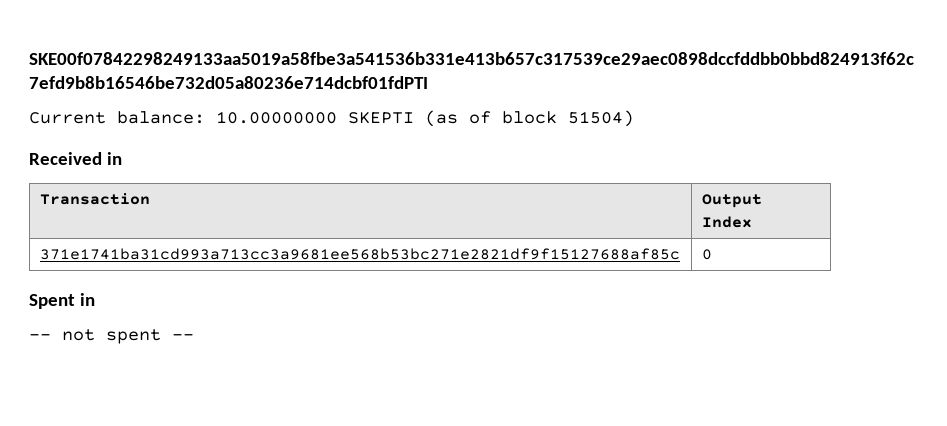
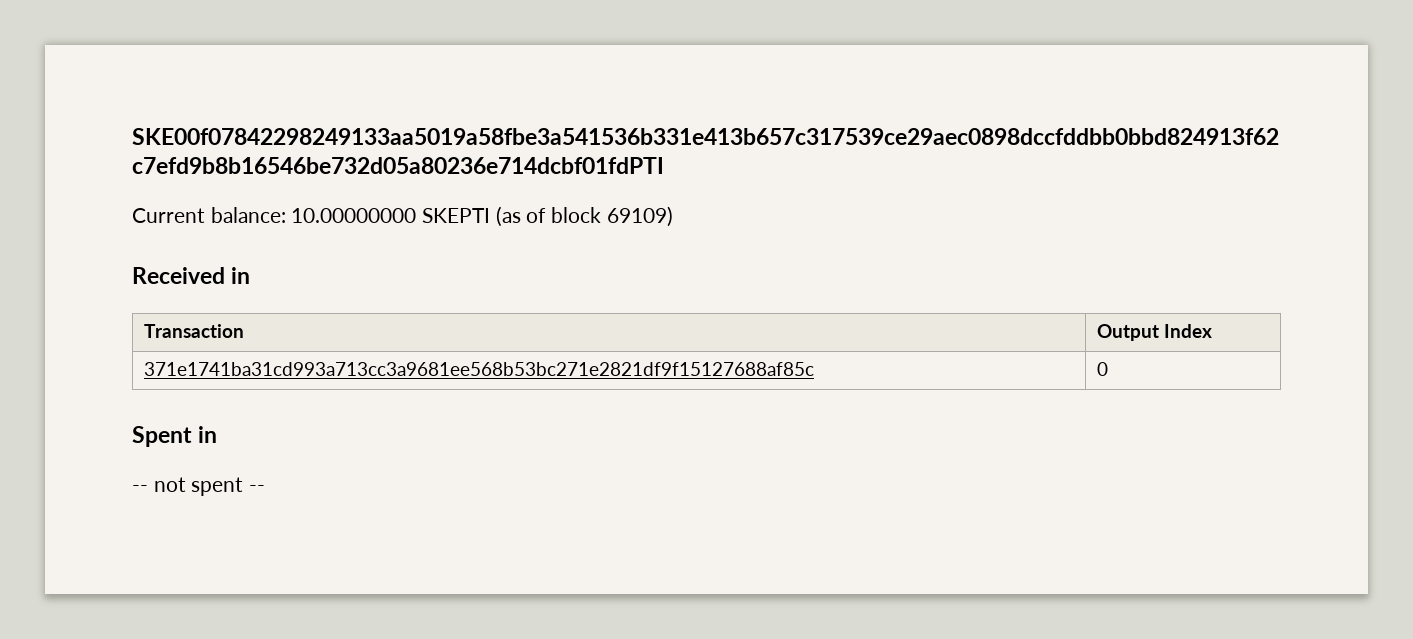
- Current balance: 10.00000000 SKEPTI (as of block 51504)
+ Current balance: 10.00000000 SKEPTI (as of block 69109)

